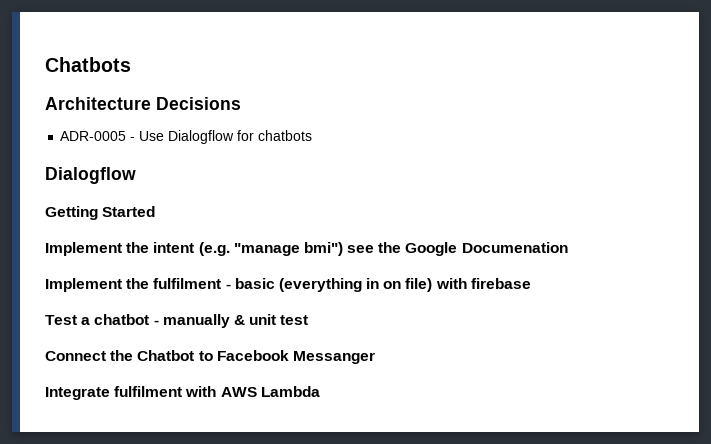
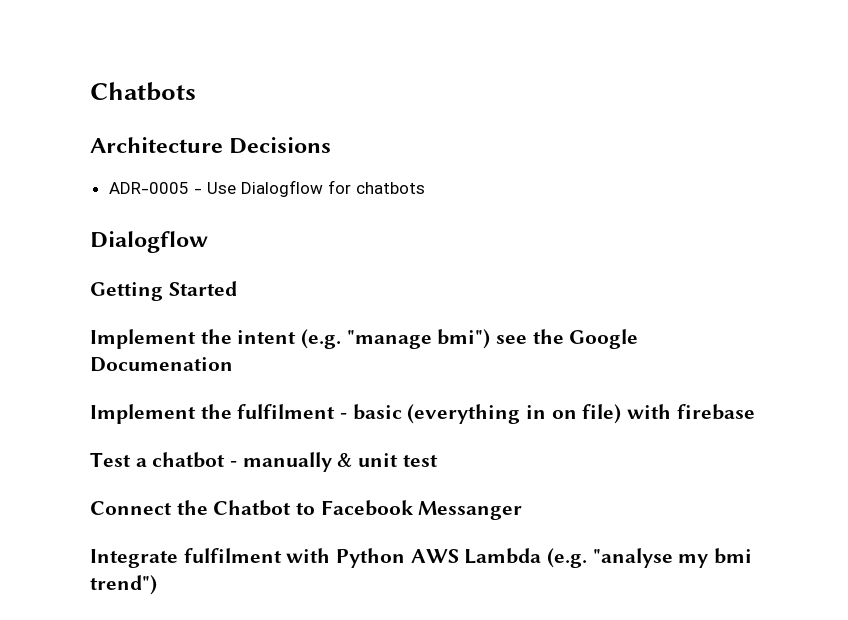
- Integrate fulfilment with AWS Lambda
+ Integrate fulfilment with Python AWS Lambda (e.g. "analyse my bmi trend")

